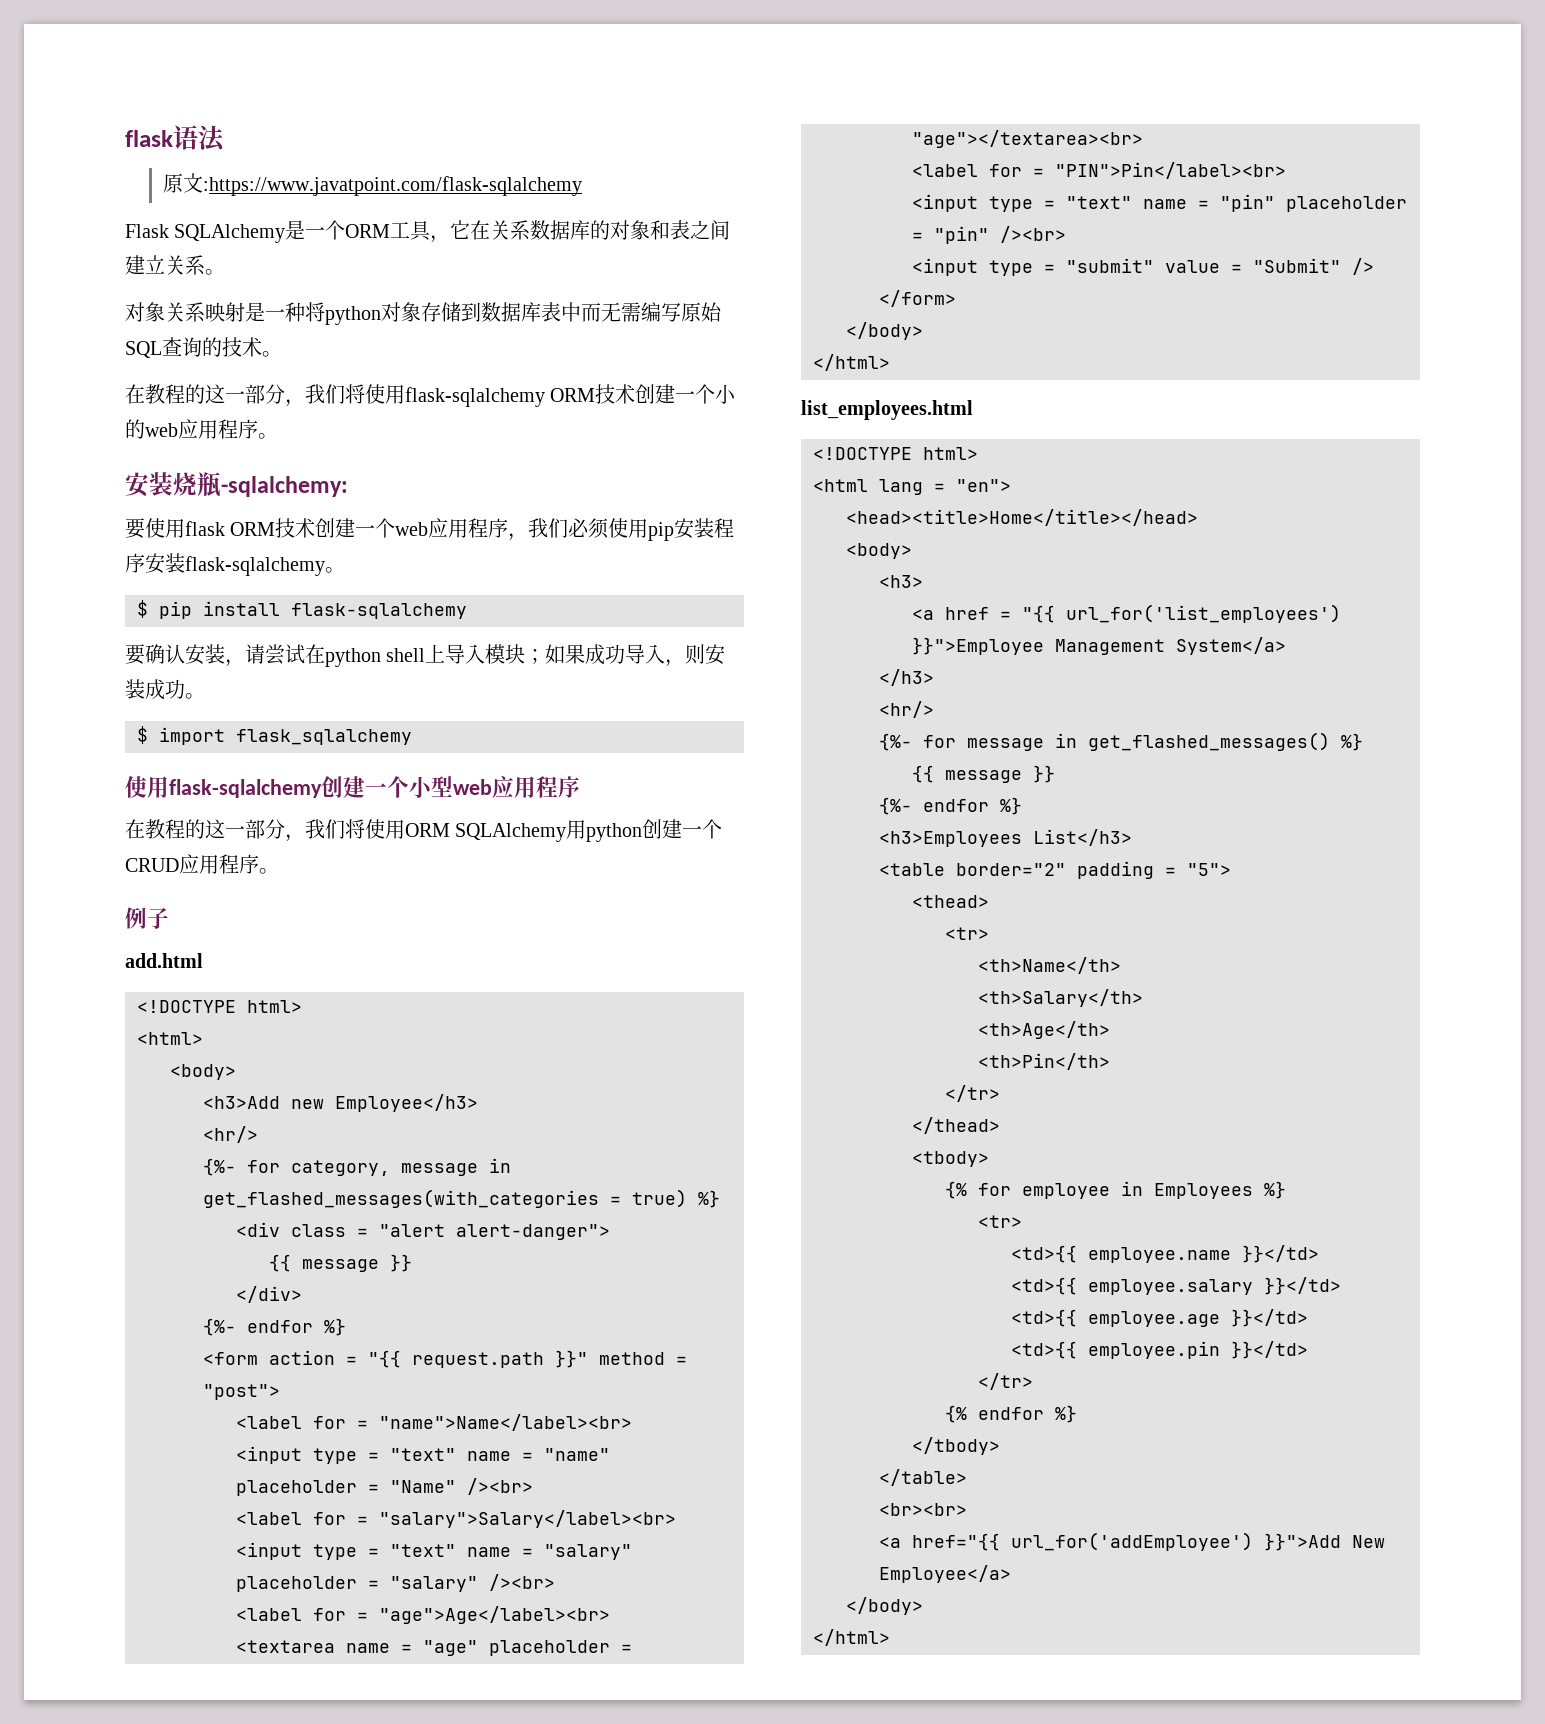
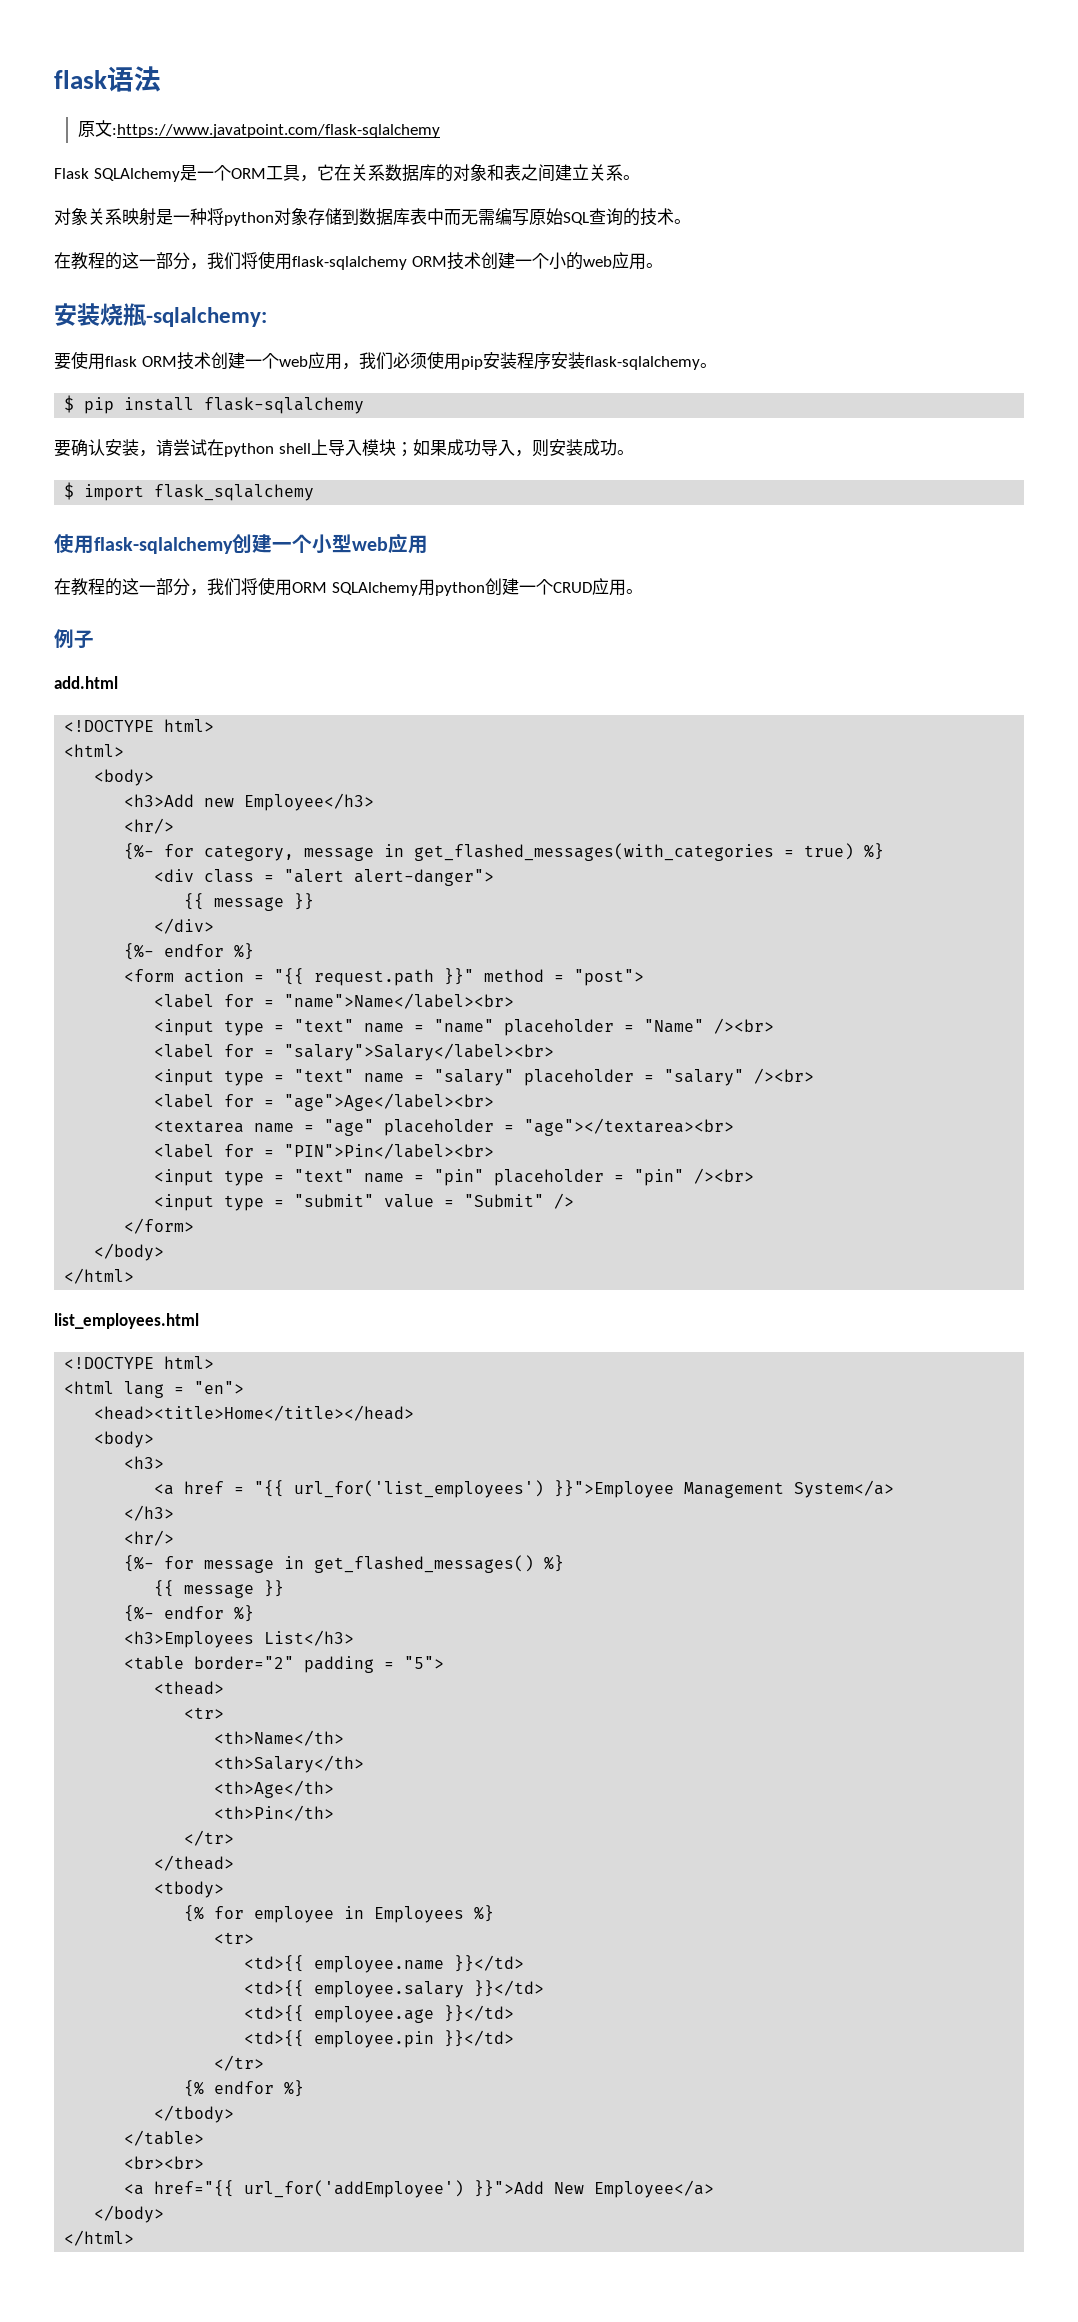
- 在教程的这一部分，我们将使用flask-sqlalchemy ORM技术创建一个小的web应用程序。
+ 在教程的这一部分，我们将使用flask-sqlalchemy ORM技术创建一个小的web应用。
- 要使用flask ORM技术创建一个web应用程序，我们必须使用pip安装程序安装flask-sqlalchemy。
+ 要使用flask ORM技术创建一个web应用，我们必须使用pip安装程序安装flask-sqlalchemy。
- 使用flask-sqlalchemy创建一个小型web应用程序
+ 使用flask-sqlalchemy创建一个小型web应用
- 在教程的这一部分，我们将使用ORM SQLAlchemy用python创建一个CRUD应用程序。
+ 在教程的这一部分，我们将使用ORM SQLAlchemy用python创建一个CRUD应用。

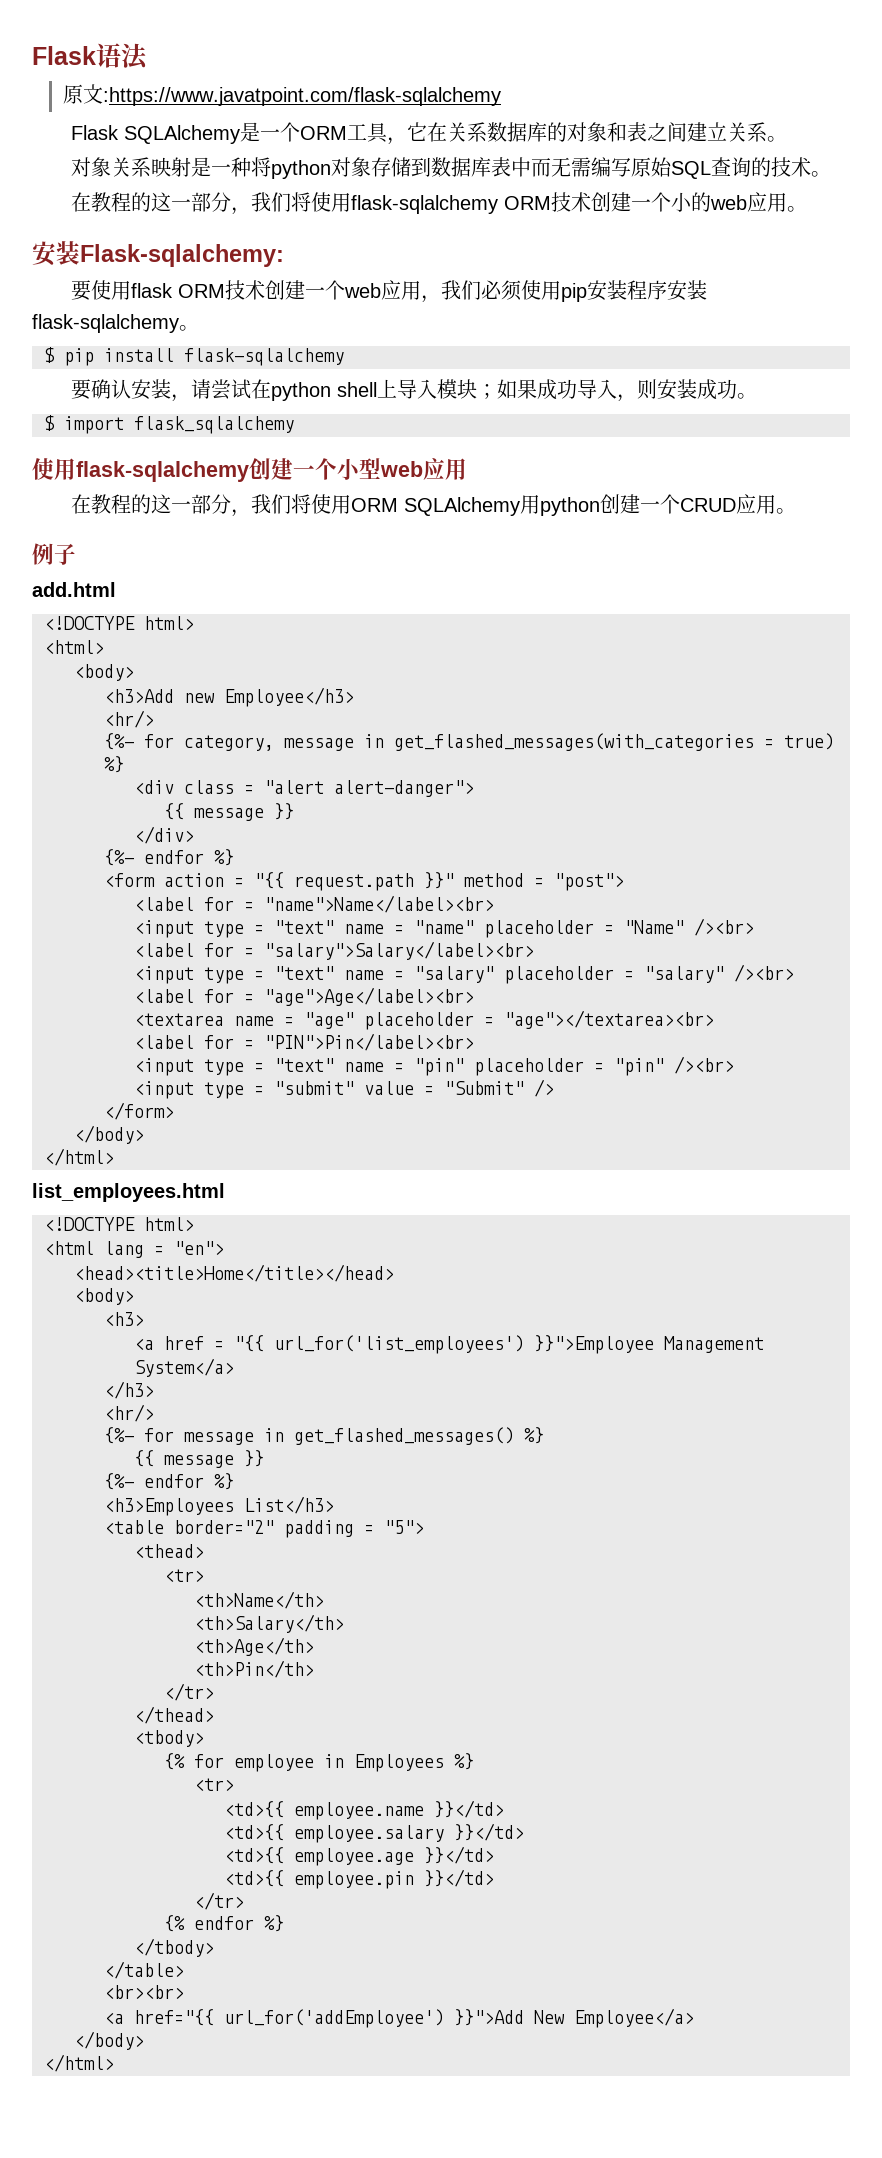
- flask语法
+ Flask语法
- 安装烧瓶-sqlalchemy:
+ 安装Flask-sqlalchemy:

